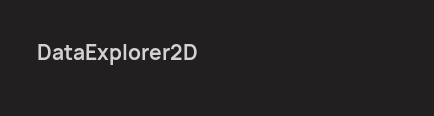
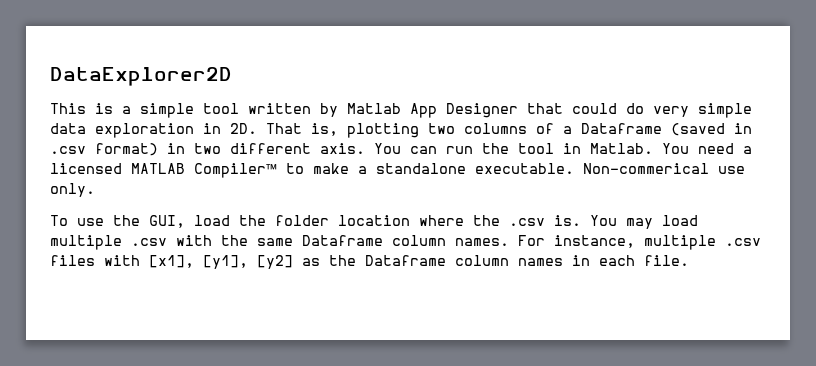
+ This is a simple tool written by Matlab App Designer that could do very simple data exploration in 2D. That is, plotting two columns of a Dataframe (saved in .csv format) in two different axis. You can run the tool in Matlab. You need a licensed MATLAB Compiler™ to make a standalone executable. Non-commerical use only.
+ To use the GUI, load the folder location where the .csv is. You may load multiple .csv with the same Dataframe column names. For instance, multiple .csv files with [x1], [y1], [y2] as the Dataframe column names in each file.

